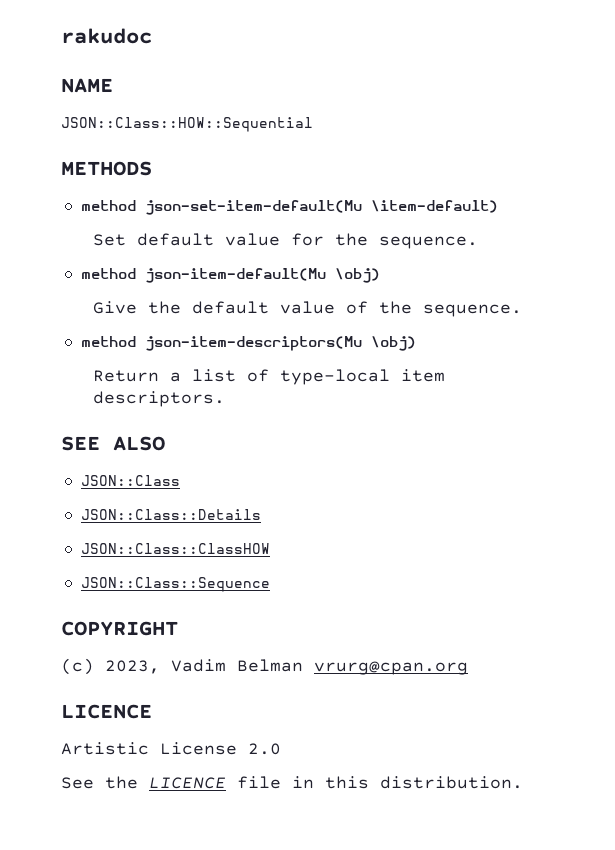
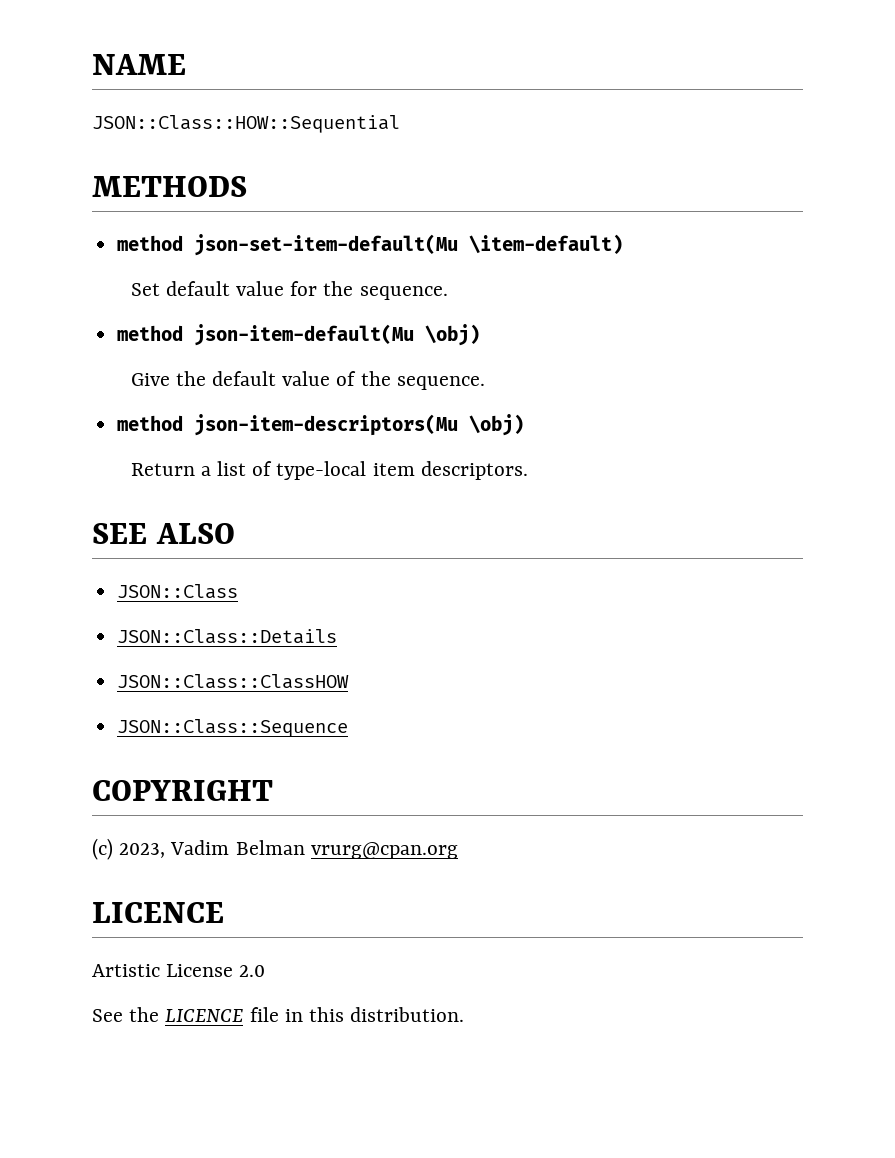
- rakudoc

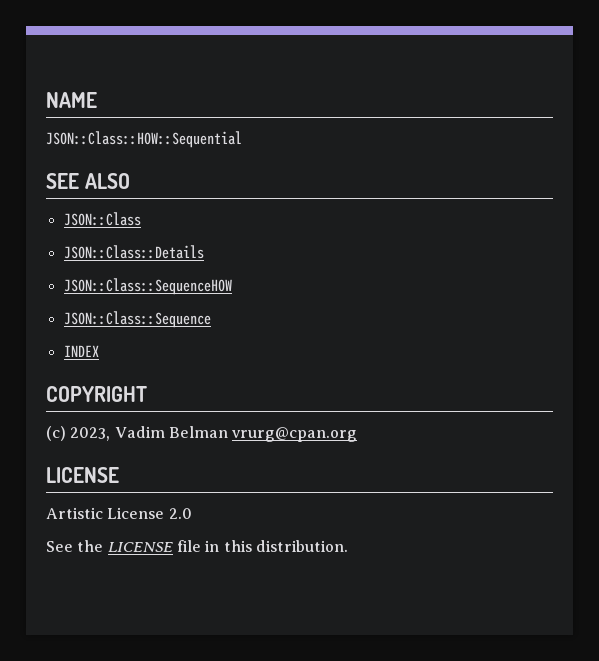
- METHODS
- method json-set-item-default(Mu \item-default)
- Set default value for the sequence.
- method json-item-default(Mu \obj)
- Give the default value of the sequence.
- method json-item-descriptors(Mu \obj)
- Return a list of type-local item descriptors.
- JSON::Class::ClassHOW
+ JSON::Class::SequenceHOW
+ INDEX
  (c) 2023, Vadim Belman vrurg@cpan.org
- LICENCE
+ LICENSE
- See the LICENCE file in this distribution.
+ See the LICENSE file in this distribution.

